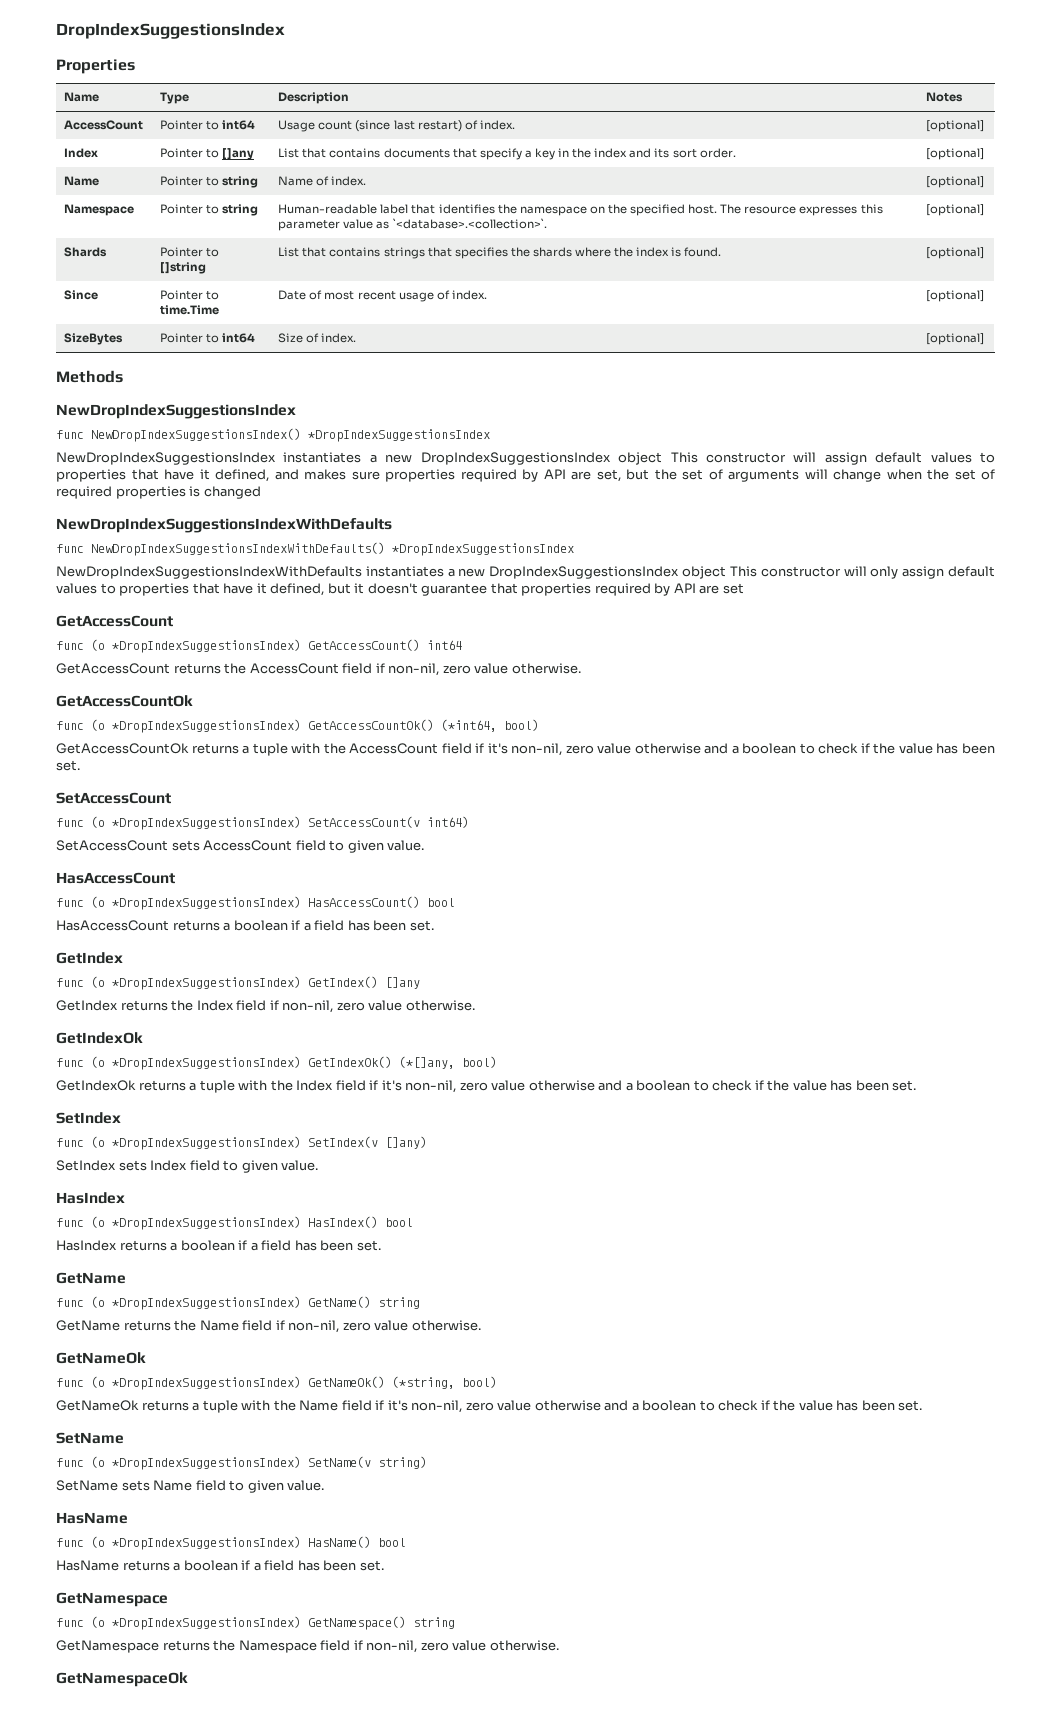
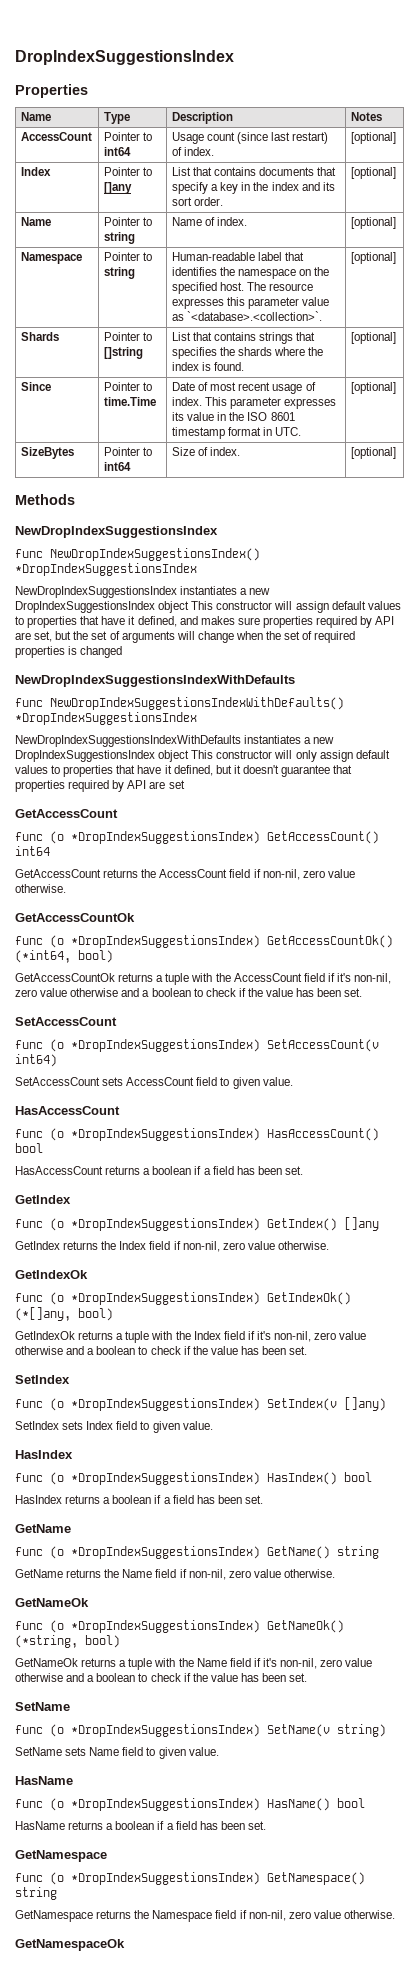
- Since | Pointer to time.Time | Date of most recent usage of index. | [optional]
+ Since | Pointer to time.Time | Date of most recent usage of index. This parameter expresses its value in the ISO 8601 timestamp format in UTC. | [optional]

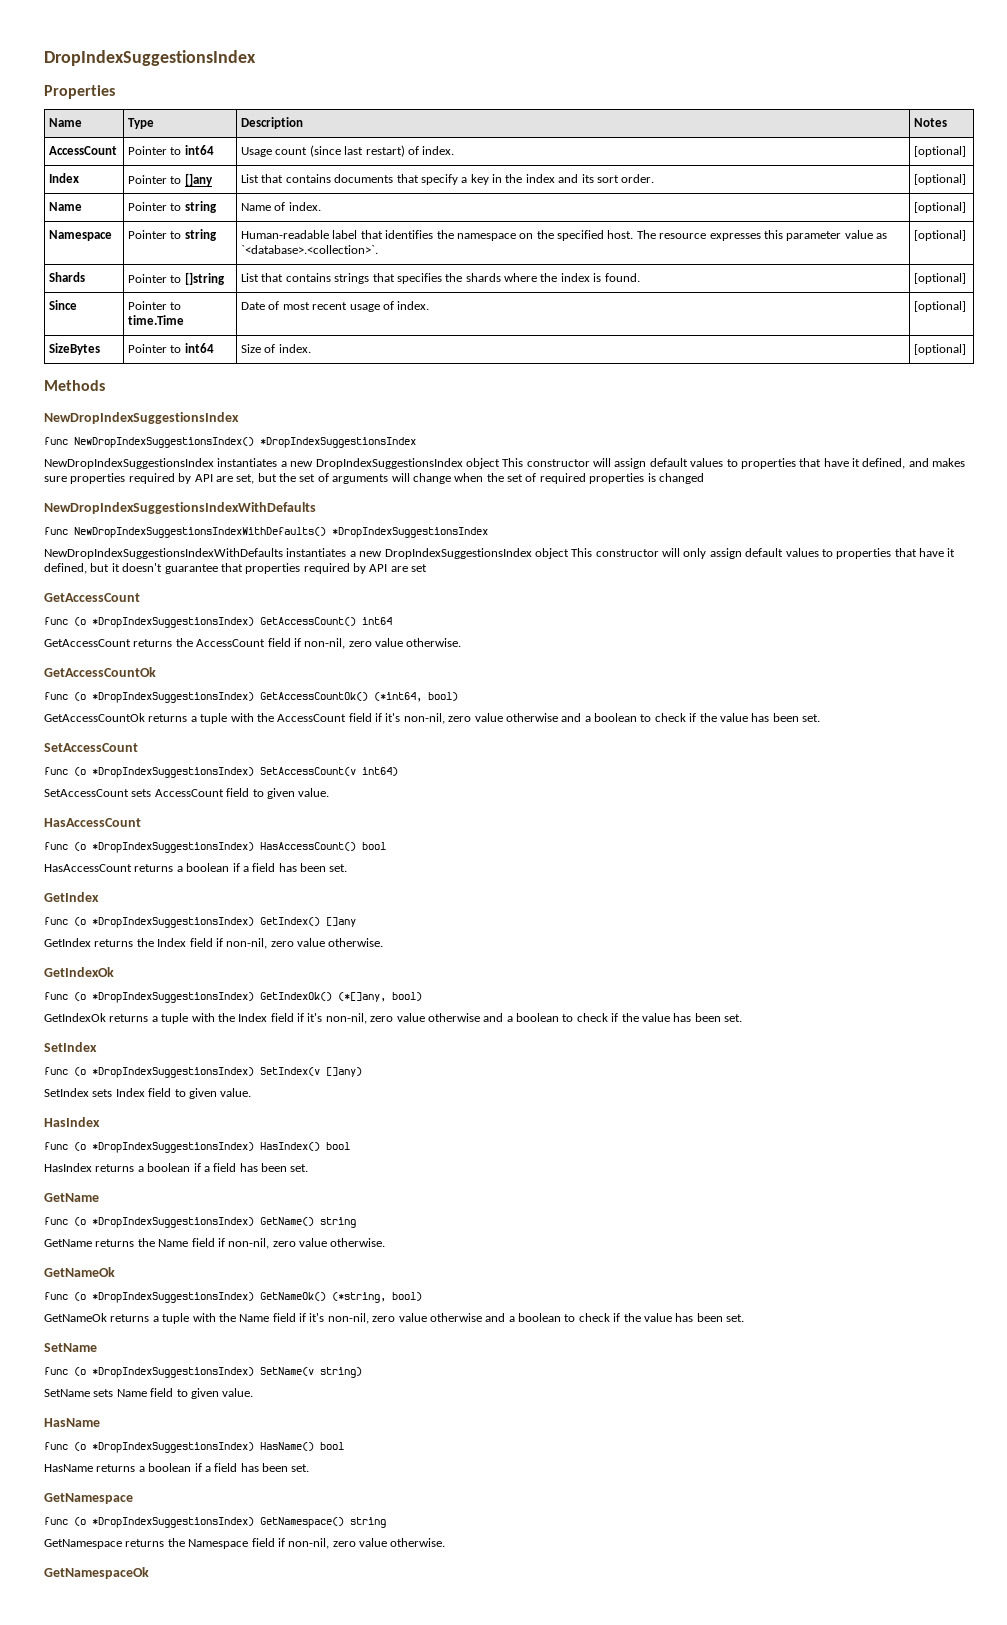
- Since | Pointer to time.Time | Date of most recent usage of index. This parameter expresses its value in the ISO 8601 timestamp format in UTC. | [optional]
+ Since | Pointer to time.Time | Date of most recent usage of index. | [optional]

